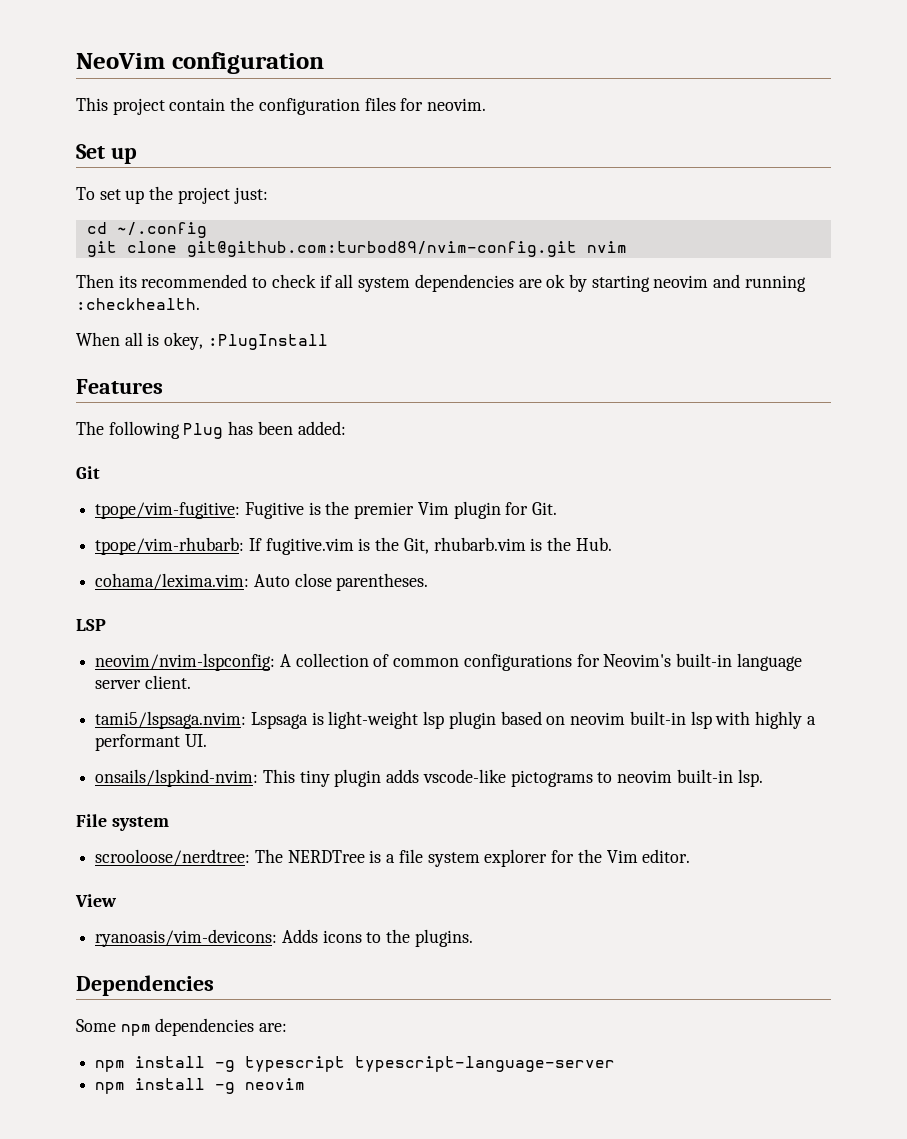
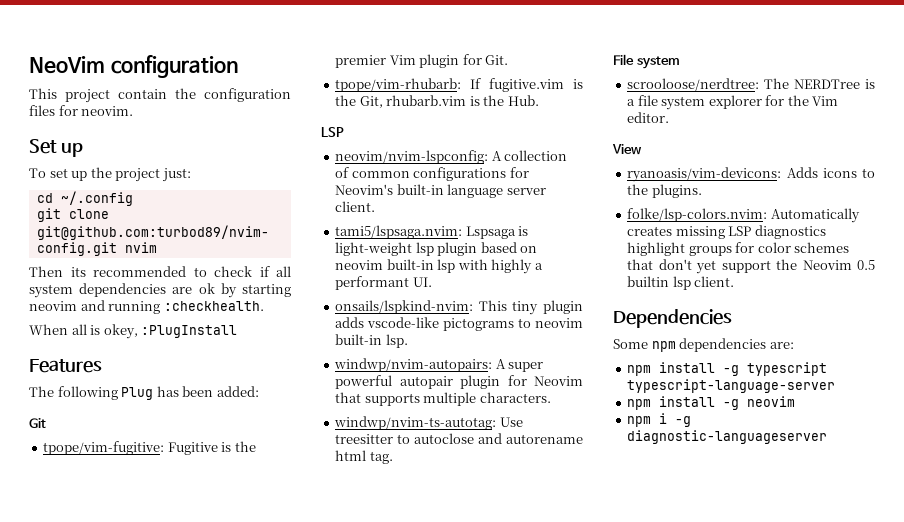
- cohama/lexima.vim: Auto close parentheses.
+ windwp/nvim-autopairs: A super powerful autopair plugin for Neovim that supports multiple characters.
+ windwp/nvim-ts-autotag: Use treesitter to autoclose and autorename html tag.
+ folke/lsp-colors.nvim: Automatically creates missing LSP diagnostics highlight groups for color schemes that don't yet support the Neovim 0.5 builtin lsp client.
+ npm i -g diagnostic-languageserver

